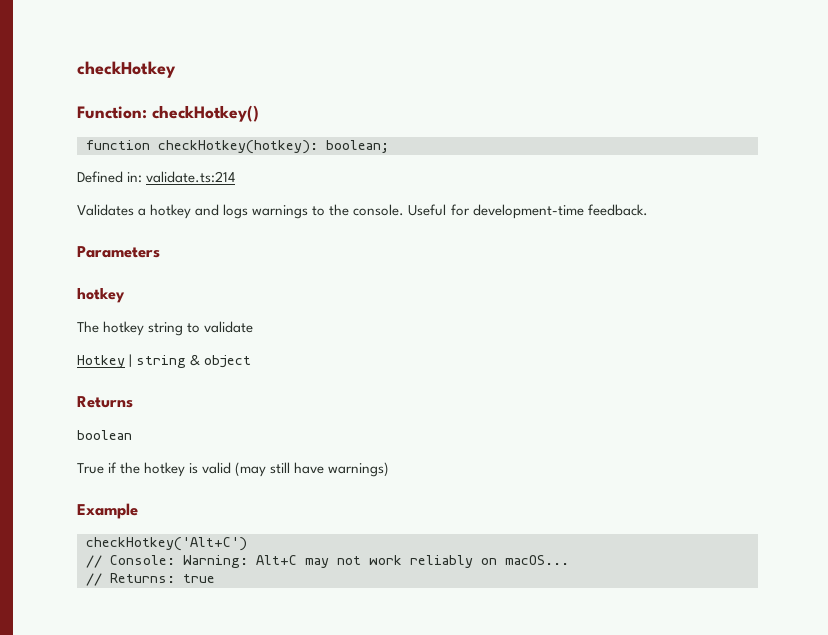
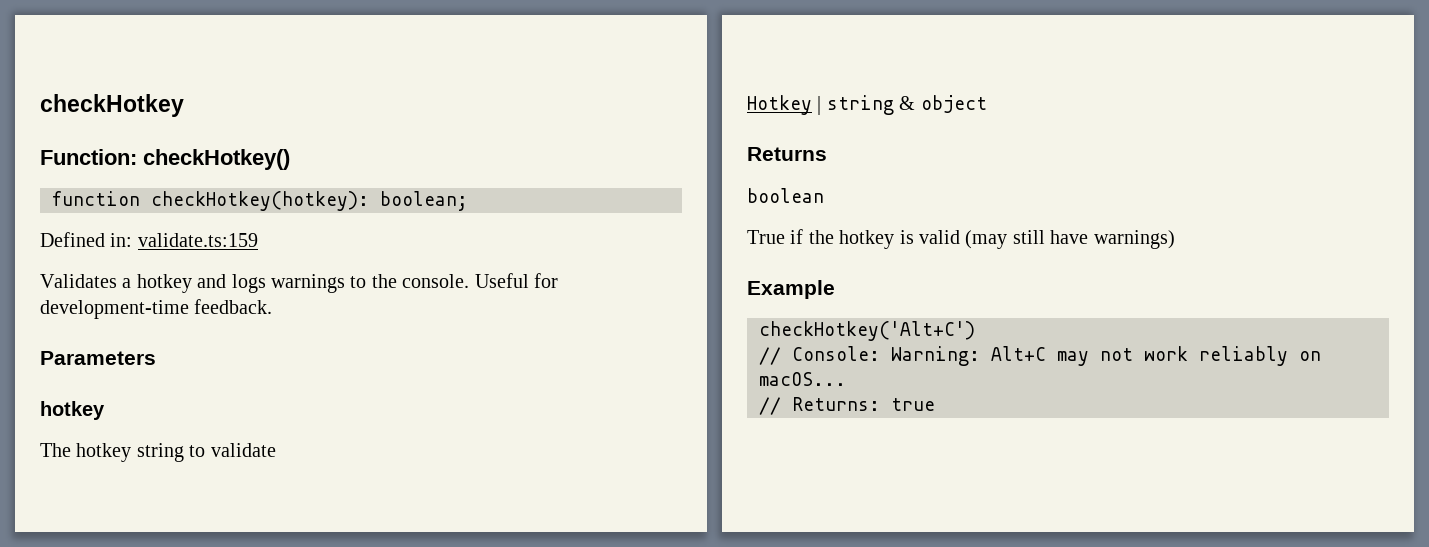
- Defined in: validate.ts:214
+ Defined in: validate.ts:159

